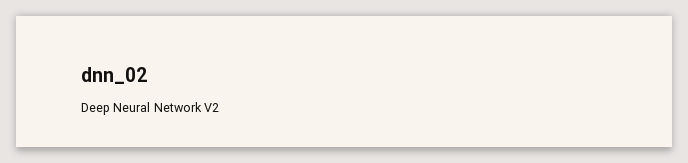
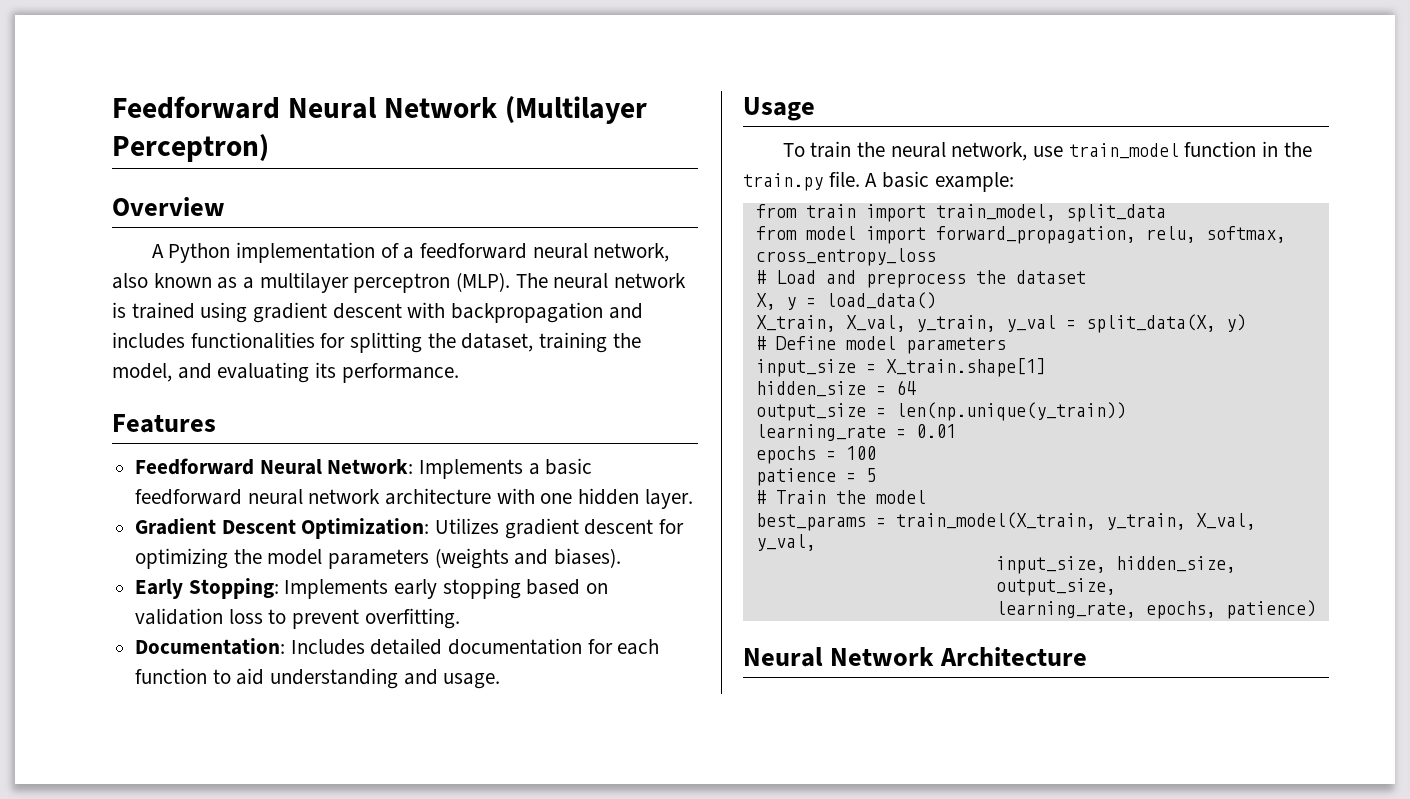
- dnn_02
- Deep Neural Network V2
+ Feedforward Neural Network (Multilayer Perceptron)
+ Overview
+ A Python implementation of a feedforward neural network, also known as a multilayer perceptron (MLP). The neural network is trained using gradient descent with backpropagation and includes functionalities for splitting the dataset, training the model, and evaluating its performance.
+ Features
+ Feedforward Neural Network: Implements a basic feedforward neural network architecture with one hidden layer.
+ Gradient Descent Optimization: Utilizes gradient descent for optimizing the model parameters (weights and biases).
+ Early Stopping: Implements early stopping based on validation loss to prevent overfitting.
+ Documentation: Includes detailed documentation for each function to aid understanding and usage.
+ Usage
+ To train the neural network, use train_model function in the train.py file. A basic example:
+ from train import train_model, split_data
+ from model import forward_propagation, relu, softmax, cross_entropy_loss
+ # Load and preprocess the dataset
+ X, y = load_data()
+ X_train, X_val, y_train, y_val = split_data(X, y)
+ # Define model parameters
+ input_size = X_train.shape[1]
+ hidden_size = 64
+ output_size = len(np.unique(y_train))
+ learning_rate = 0.01
+ epochs = 100
+ patience = 5
+ # Train the model
+ best_params = train_model(X_train, y_train, X_val, y_val,
+ input_size, hidden_size, output_size,
+ learning_rate, epochs, patience)
+ Neural Network Architecture

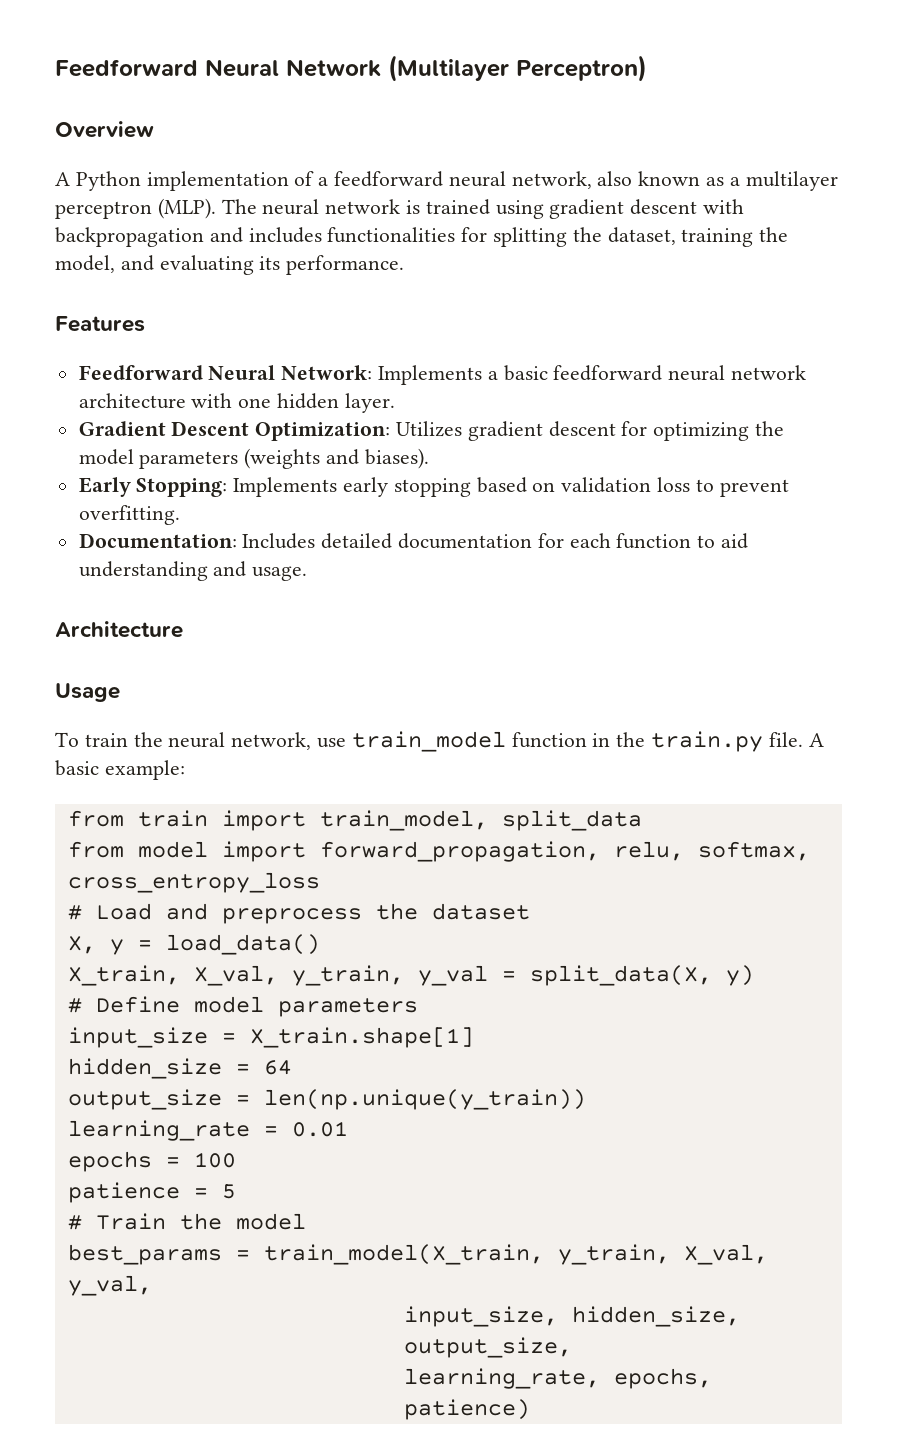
+ Architecture
- Neural Network Architecture

